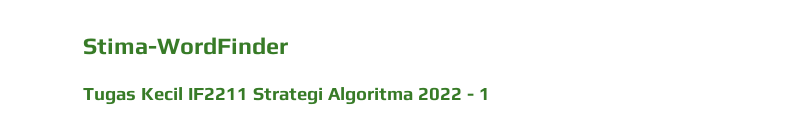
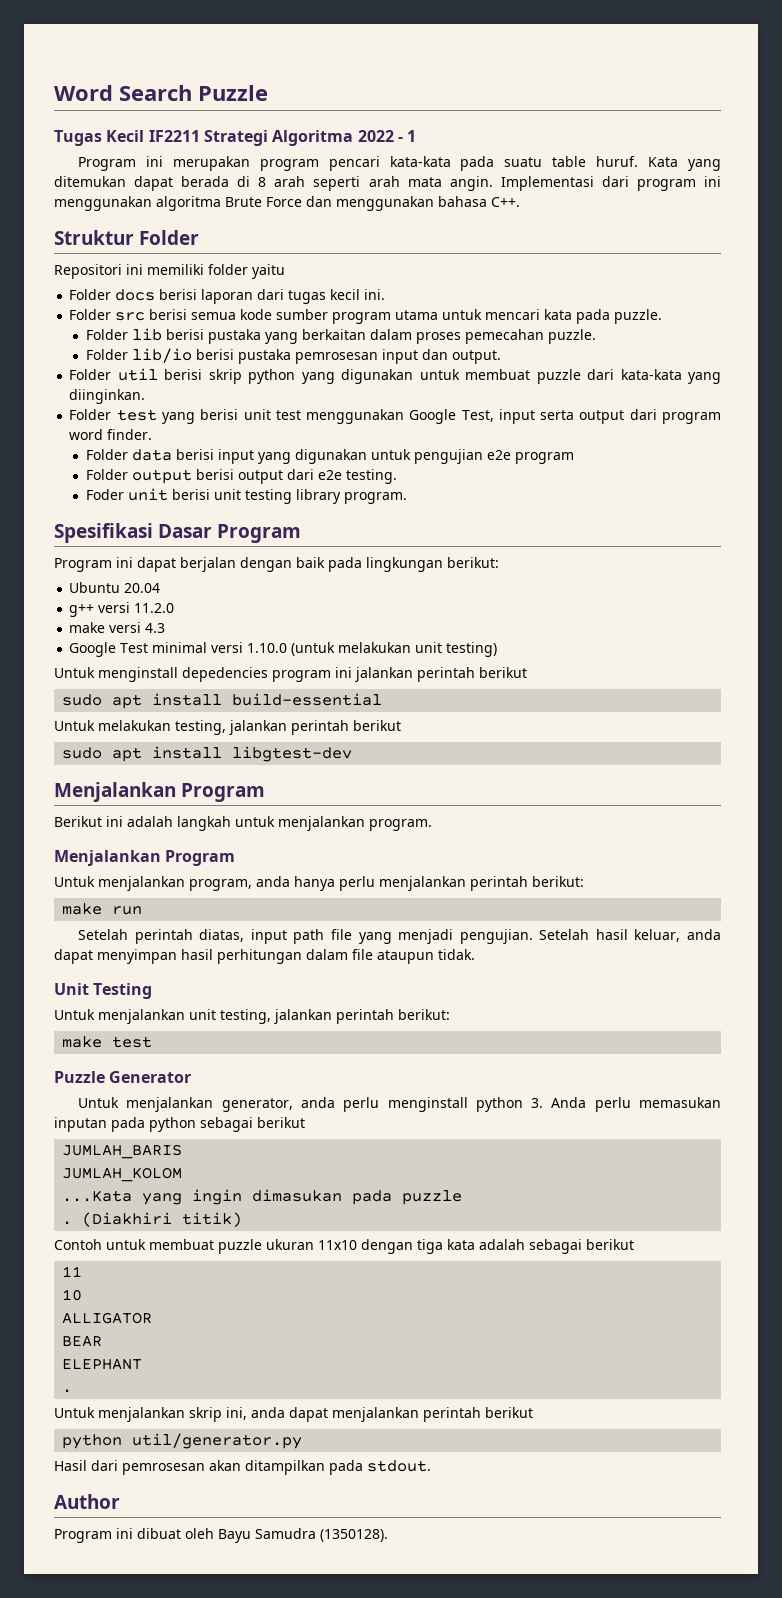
- Stima-WordFinder
+ Word Search Puzzle
+ Program ini merupakan program pencari kata-kata pada suatu table huruf. Kata yang ditemukan dapat berada di 8 arah seperti arah mata angin. Implementasi dari program ini menggunakan algoritma Brute Force dan menggunakan bahasa C++.
+ Struktur Folder
+ Repositori ini memiliki folder yaitu
+ Folder docs berisi laporan dari tugas kecil ini.
+ Folder src berisi semua kode sumber program utama untuk mencari kata pada puzzle.
+ Folder lib berisi pustaka yang berkaitan dalam proses pemecahan puzzle.
+ Folder lib/io berisi pustaka pemrosesan input dan output.
+ Folder util berisi skrip python yang digunakan untuk membuat puzzle dari kata-kata yang diinginkan.
+ Folder test yang berisi unit test menggunakan Google Test, input serta output dari program word finder.
+ Folder data berisi input yang digunakan untuk pengujian e2e program
+ Folder output berisi output dari e2e testing.
+ Foder unit berisi unit testing library program.
+ Spesifikasi Dasar Program
+ Program ini dapat berjalan dengan baik pada lingkungan berikut:
+ Ubuntu 20.04
+ g++ versi 11.2.0
+ make versi 4.3
+ Google Test minimal versi 1.10.0 (untuk melakukan unit testing)
+ Untuk menginstall depedencies program ini jalankan perintah berikut
+ sudo apt install build-essential
+ Untuk melakukan testing, jalankan perintah berikut
+ sudo apt install libgtest-dev
+ Menjalankan Program
+ Berikut ini adalah langkah untuk menjalankan program.
+ Menjalankan Program
+ Untuk menjalankan program, anda hanya perlu menjalankan perintah berikut:
+ make run
+ Setelah perintah diatas, input path file yang menjadi pengujian. Setelah hasil keluar, anda dapat menyimpan hasil perhitungan dalam file ataupun tidak.
+ Unit Testing
+ Untuk menjalankan unit testing, jalankan perintah berikut:
+ make test
+ Puzzle Generator
+ Untuk menjalankan generator, anda perlu menginstall python 3. Anda perlu memasukan inputan pada python sebagai berikut
+ JUMLAH_BARIS
+ JUMLAH_KOLOM
+ ...Kata yang ingin dimasukan pada puzzle
+ . (Diakhiri titik)
+ Contoh untuk membuat puzzle ukuran 11x10 dengan tiga kata adalah sebagai berikut
+ 11
+ 10
+ ALLIGATOR
+ BEAR
+ ELEPHANT
+ .
+ Untuk menjalankan skrip ini, anda dapat menjalankan perintah berikut
+ python util/generator.py
+ Hasil dari pemrosesan akan ditampilkan pada stdout.
+ Author
+ Program ini dibuat oleh Bayu Samudra (1350128).

